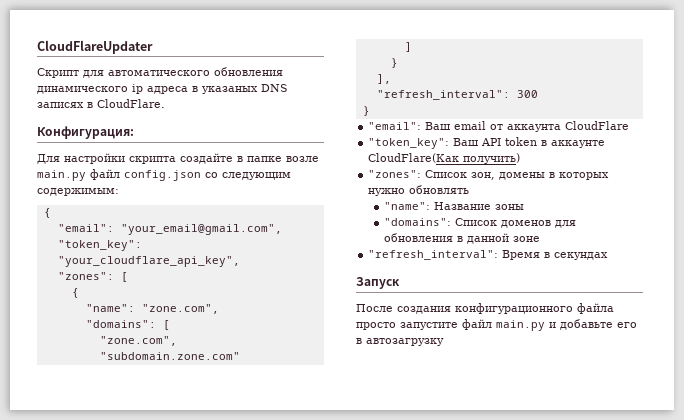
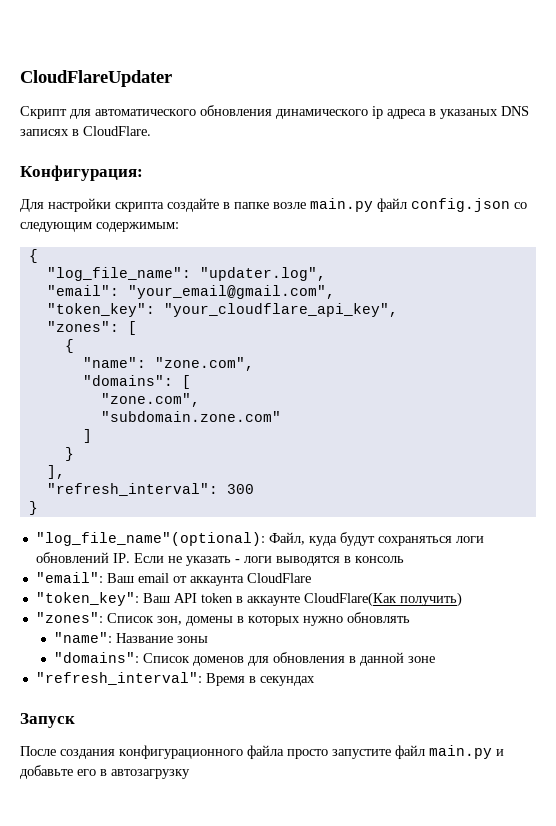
+ "log_file_name": "updater.log",
+ "log_file_name"(optional): Файл, куда будут сохраняться логи обновлений IP. Если не указать - логи выводятся в консоль

